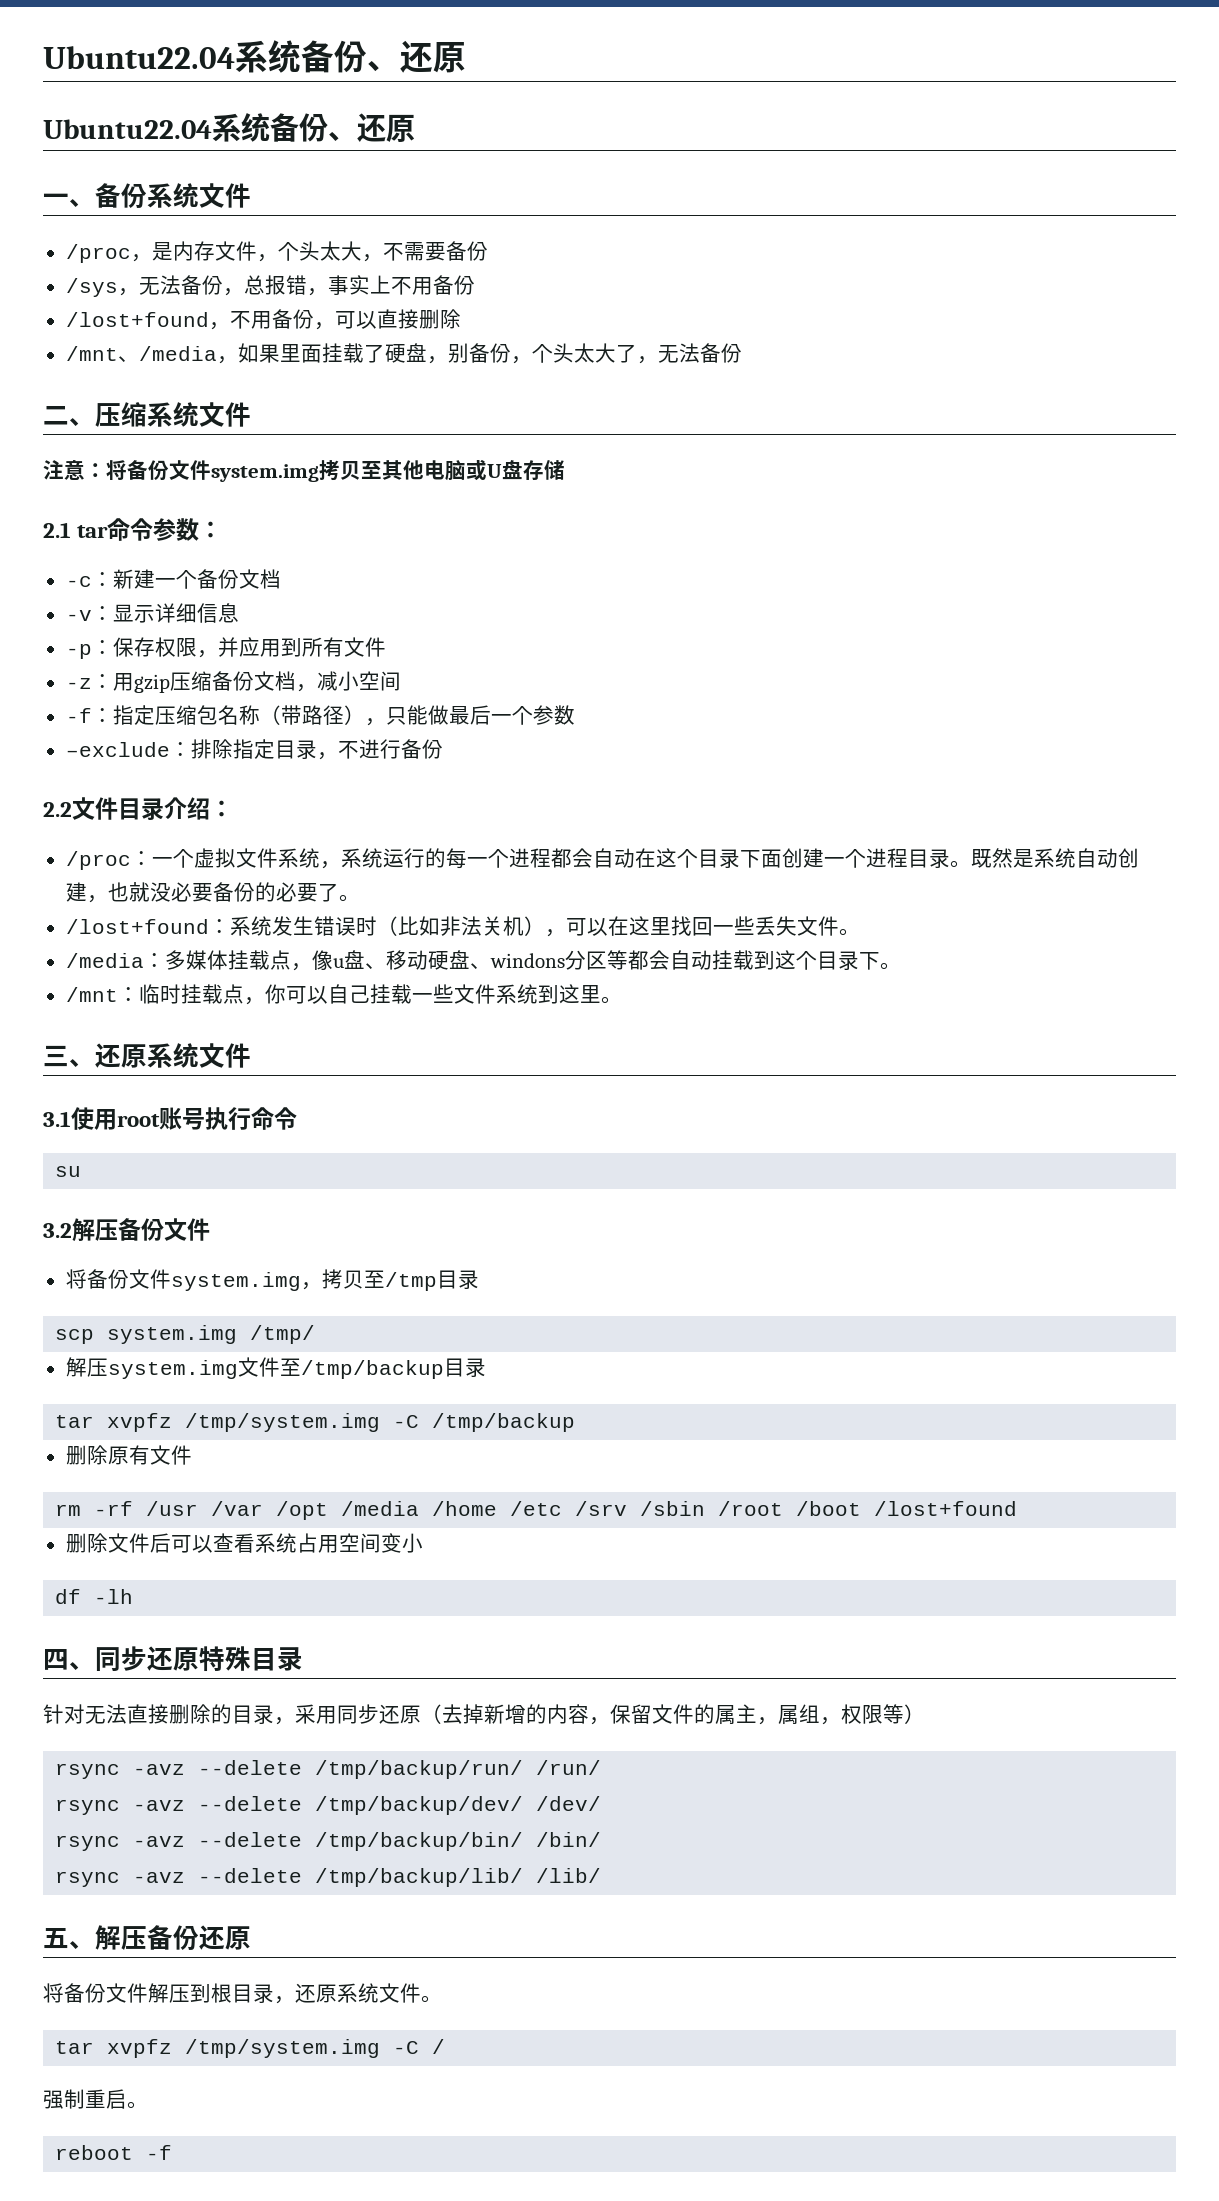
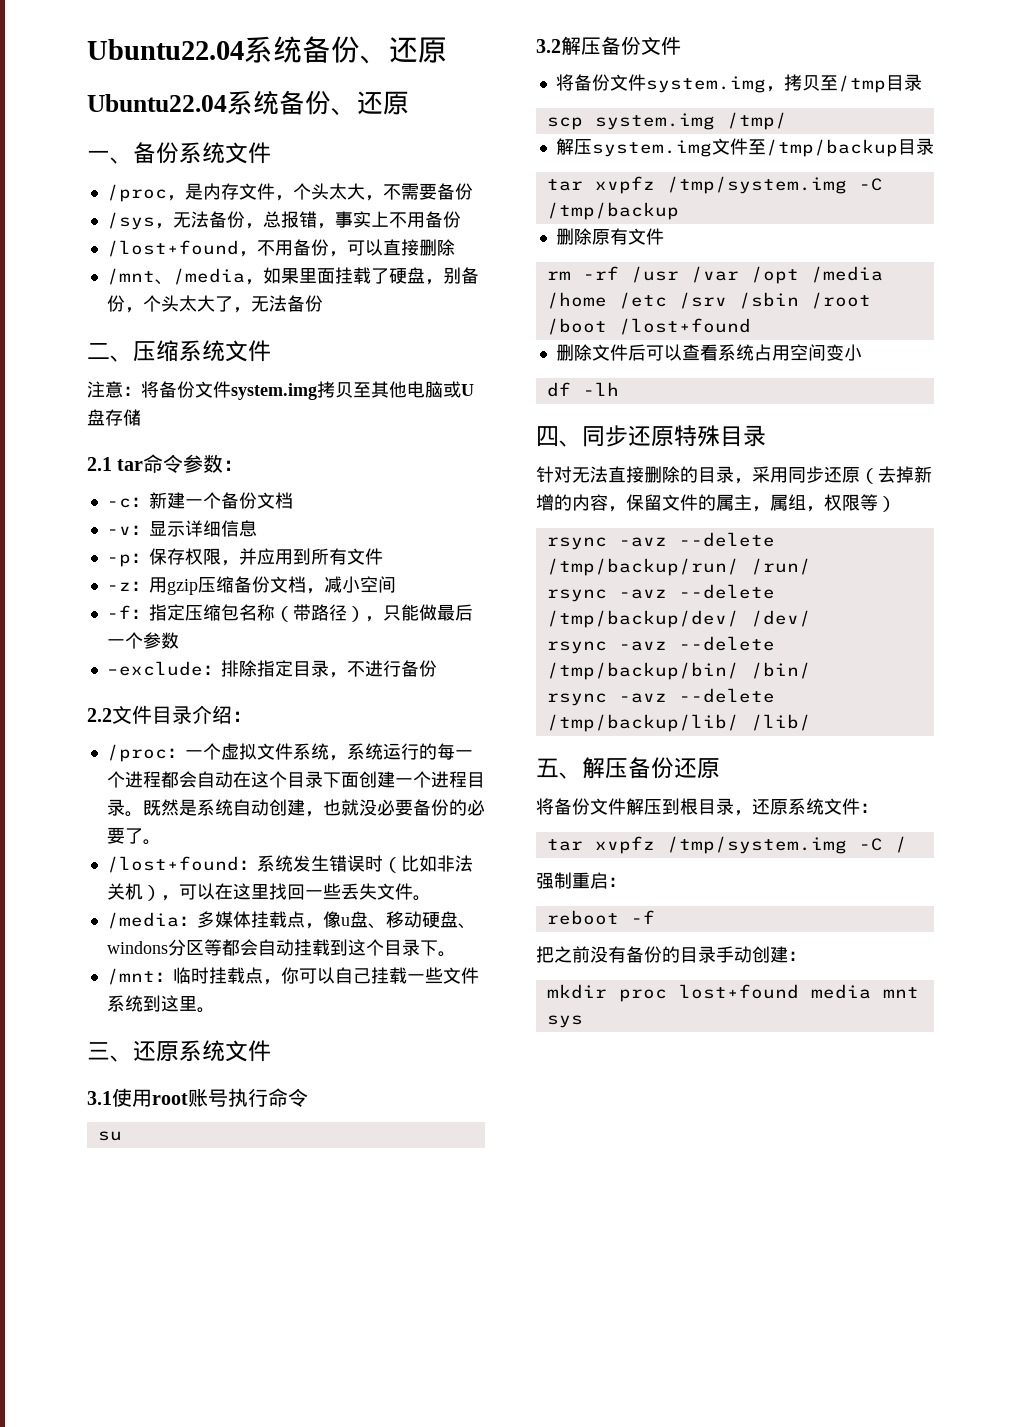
- 将备份文件解压到根目录，还原系统文件。
+ 将备份文件解压到根目录，还原系统文件：
- 强制重启。
+ 强制重启：
+ 把之前没有备份的目录手动创建：
+ mkdir proc lost+found media mnt sys

